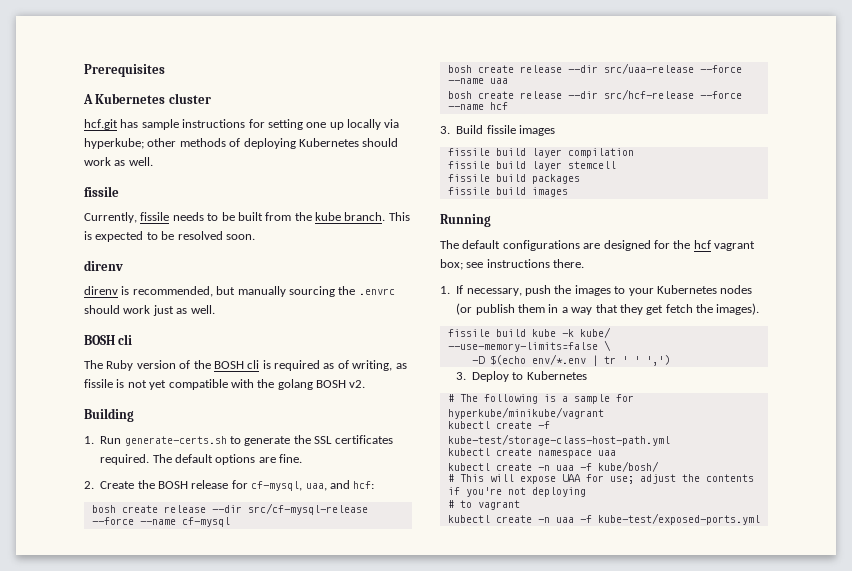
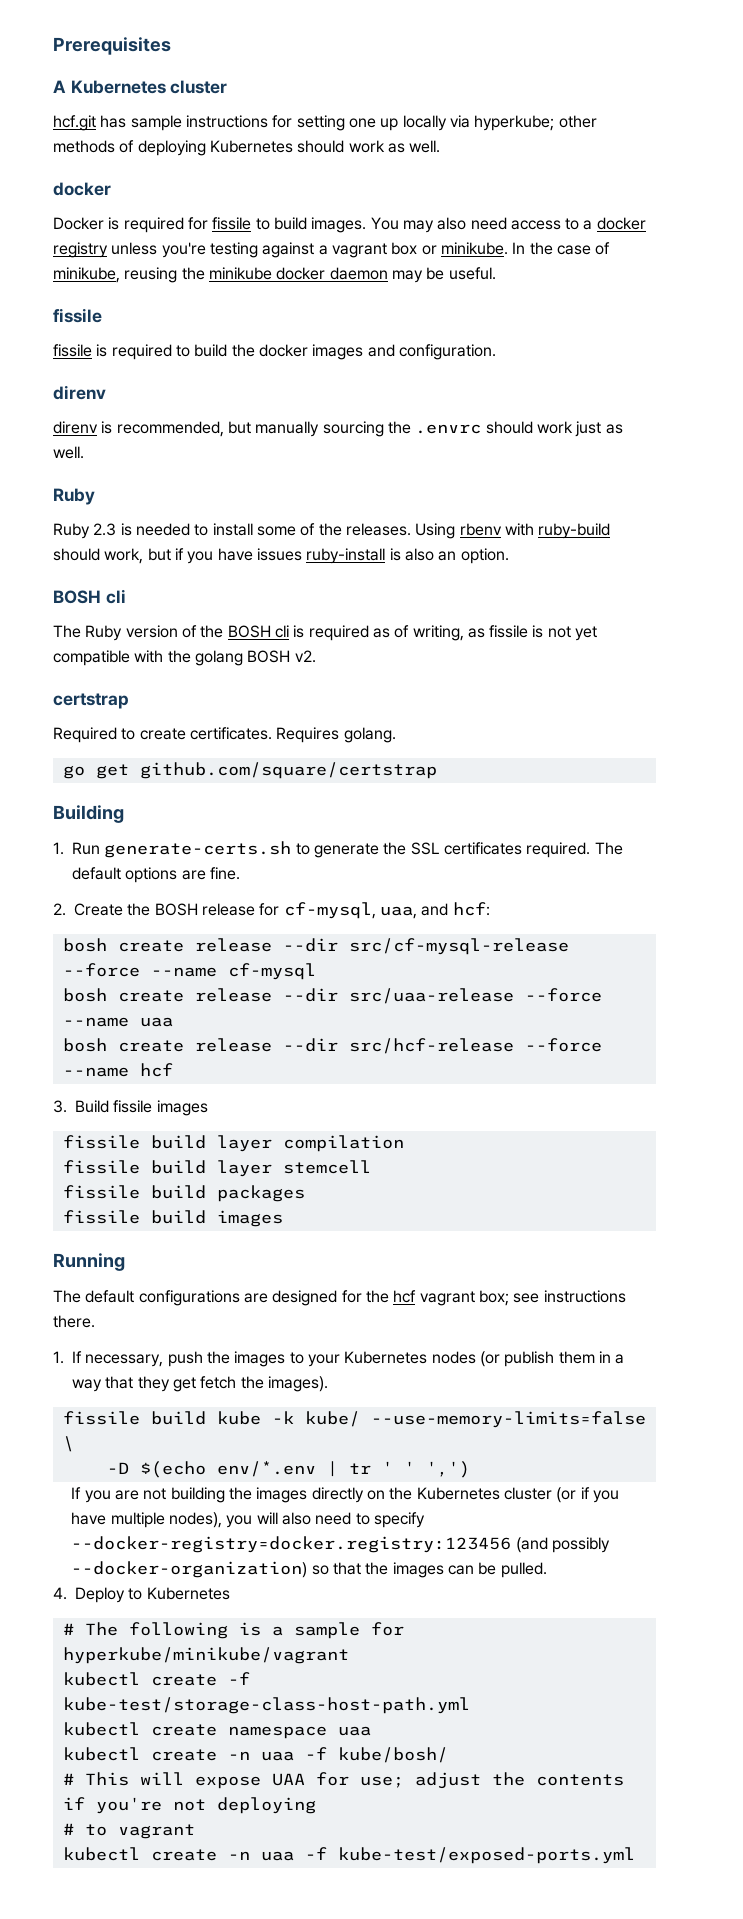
  hcf.git has sample instructions for setting one up locally via hyperkube; other methods of deploying Kubernetes should work as well.
+ docker
+ Docker is required for fissile to build images. You may also need access to a docker registry unless you're testing against a vagrant box or minikube. In the case of minikube, reusing the minikube docker daemon may be useful.
  fissile
- Currently, fissile needs to be built from the kube branch. This is expected to be resolved soon.
+ fissile is required to build the docker images and configuration.
  direnv is recommended, but manually sourcing the .envrc should work just as well.
+ Ruby
+ Ruby 2.3 is needed to install some of the releases. Using rbenv with ruby-build should work, but if you have issues ruby-install is also an option.
+ certstrap
+ Required to create certificates. Requires golang.
+ go get github.com/square/certstrap
- 3. Deploy to Kubernetes
+ If you are not building the images directly on the Kubernetes cluster (or if you have multiple nodes), you will also need to specify --docker-registry=docker.registry:123456 (and possibly --docker-organization) so that the images can be pulled.
+ 4. Deploy to Kubernetes

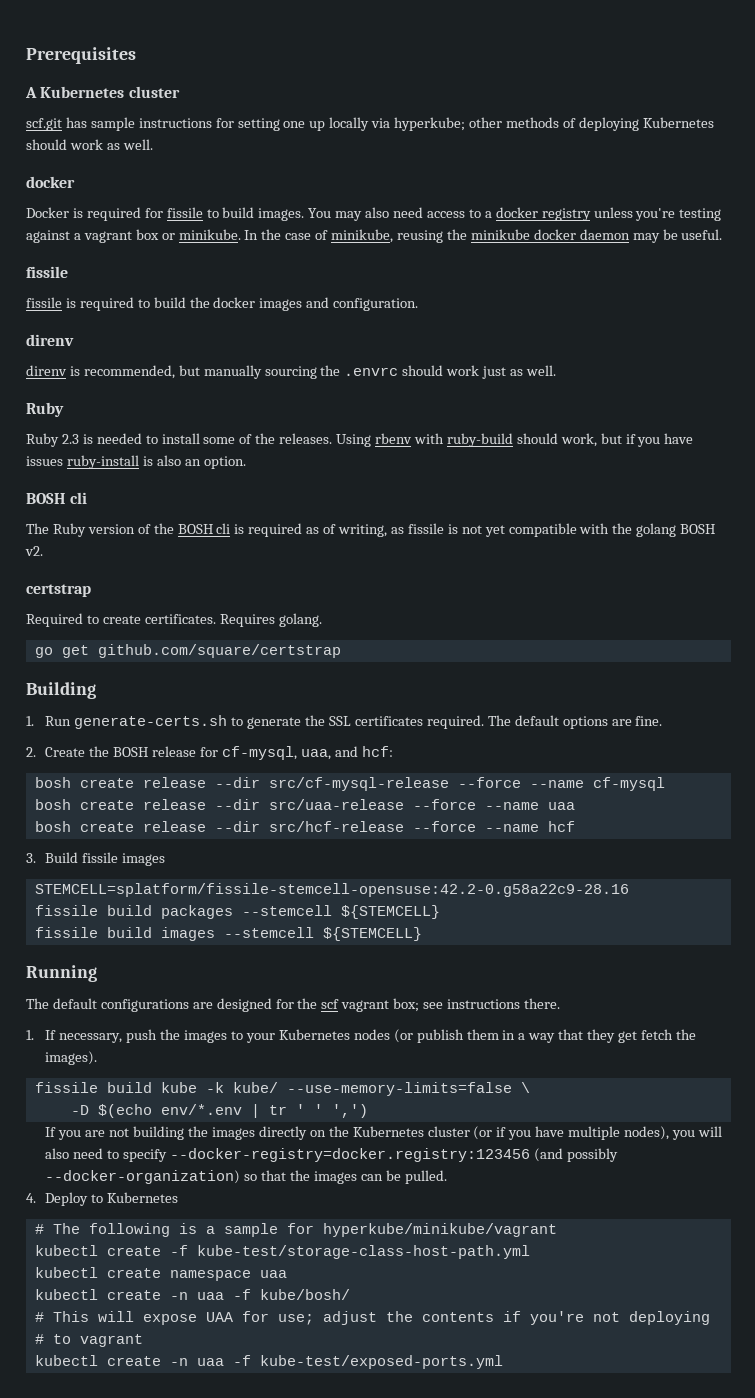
- hcf.git has sample instructions for setting one up locally via hyperkube; other methods of deploying Kubernetes should work as well.
+ scf.git has sample instructions for setting one up locally via hyperkube; other methods of deploying Kubernetes should work as well.
- fissile build layer compilation
- fissile build layer stemcell
+ STEMCELL=splatform/fissile-stemcell-opensuse:42.2-0.g58a22c9-28.16
- fissile build packages
+ fissile build packages --stemcell ${STEMCELL}
- fissile build images
+ fissile build images --stemcell ${STEMCELL}
- The default configurations are designed for the hcf vagrant box; see instructions there.
+ The default configurations are designed for the scf vagrant box; see instructions there.

